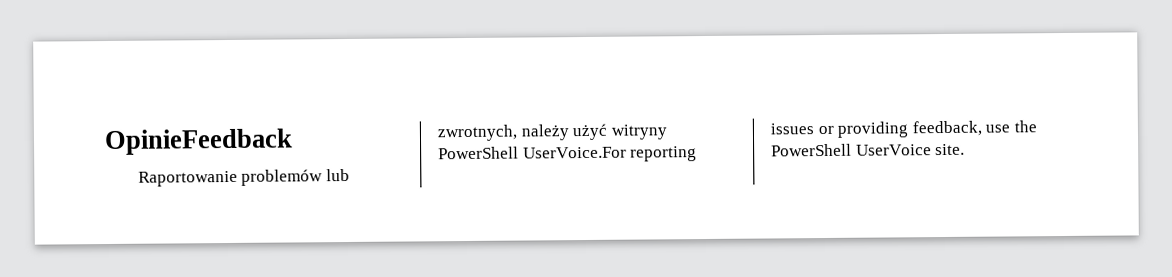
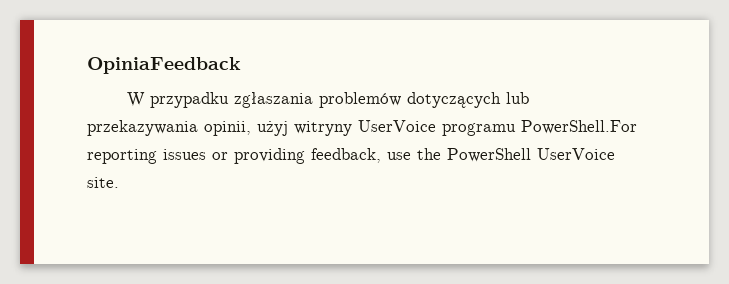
- OpinieFeedback
- Raportowanie problemów lub zwrotnych, należy użyć witryny PowerShell UserVoice.For reporting issues or providing feedback, use the PowerShell UserVoice site.
+ OpiniaFeedback
+ W przypadku zgłaszania problemów dotyczących lub przekazywania opinii, użyj witryny UserVoice programu PowerShell.For reporting issues or providing feedback, use the PowerShell UserVoice site.

